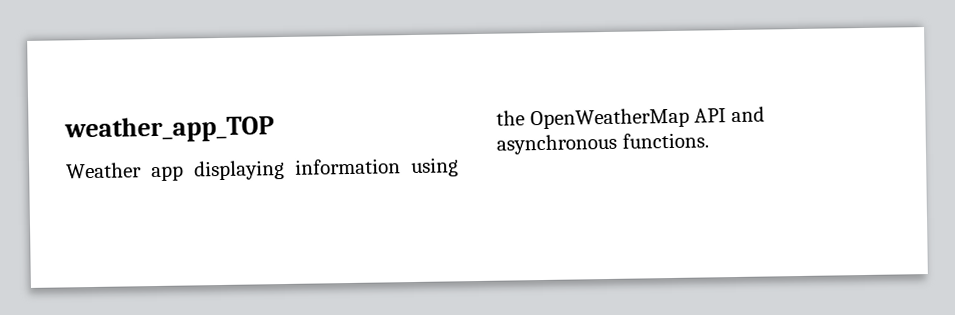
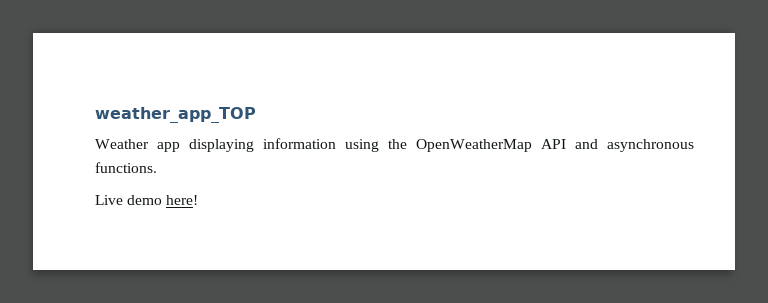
+ Live demo here!

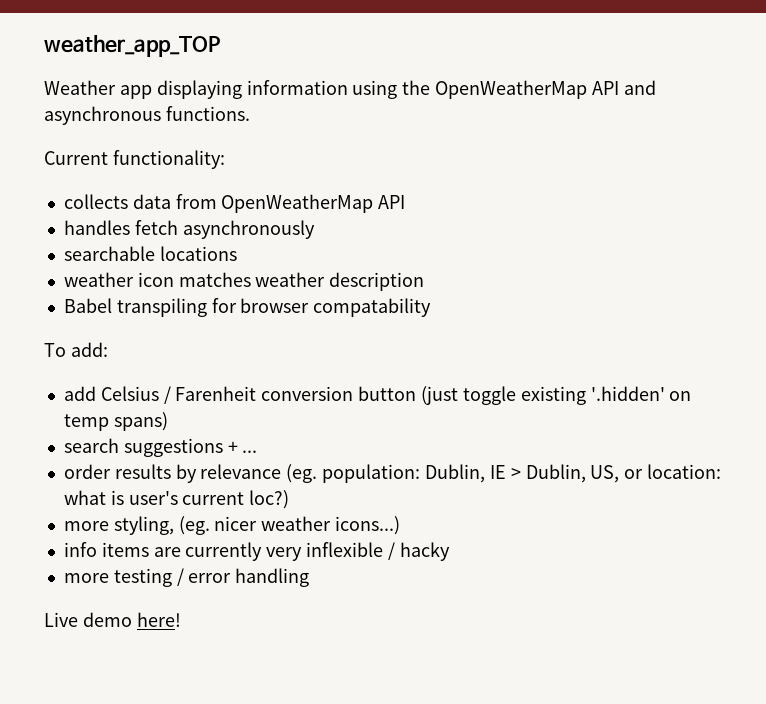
+ Current functionality:
+ collects data from OpenWeatherMap API
+ handles fetch asynchronously
+ searchable locations
+ weather icon matches weather description
+ Babel transpiling for browser compatability
+ To add:
+ add Celsius / Farenheit conversion button (just toggle existing '.hidden' on temp spans)
+ search suggestions + ...
+ order results by relevance (eg. population: Dublin, IE > Dublin, US, or location: what is user's current loc?)
+ more styling, (eg. nicer weather icons...)
+ info items are currently very inflexible / hacky
+ more testing / error handling

